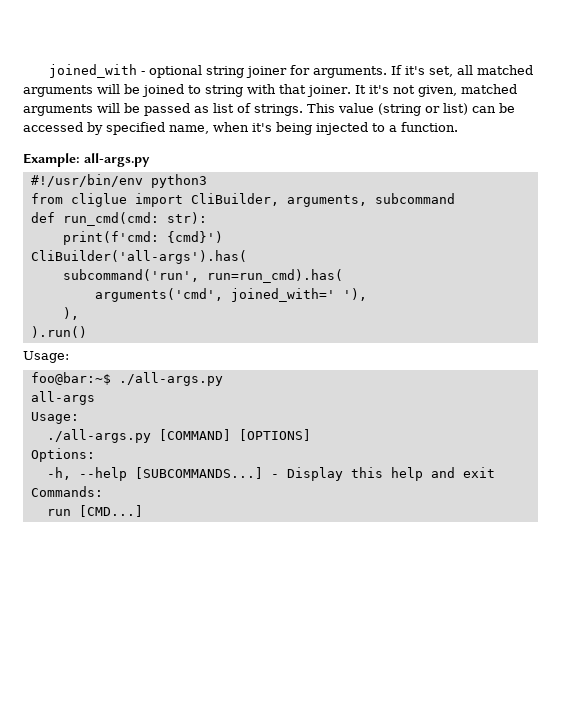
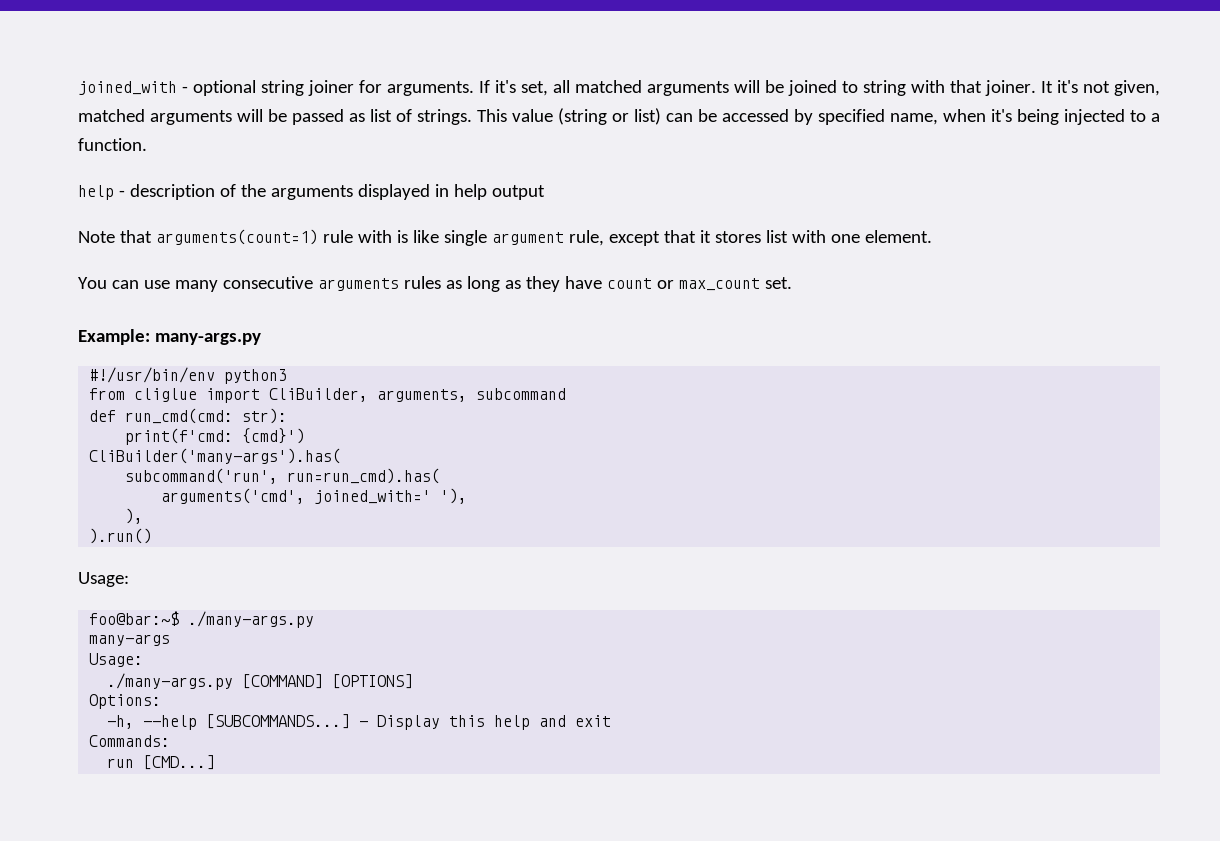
+ help - description of the arguments displayed in help output
+ Note that arguments(count=1) rule with is like single argument rule, except that it stores list with one element.
+ You can use many consecutive arguments rules as long as they have count or max_count set.
- Example: all-args.py
+ Example: many-args.py
- CliBuilder('all-args').has(
+ CliBuilder('many-args').has(
- foo@bar:~$ ./all-args.py
- all-args
+ foo@bar:~$ ./many-args.py
+ many-args
  Usage:
- ./all-args.py [COMMAND] [OPTIONS]
+ ./many-args.py [COMMAND] [OPTIONS]

